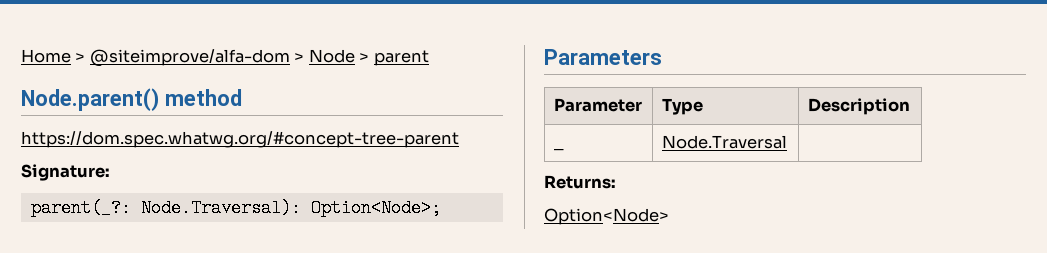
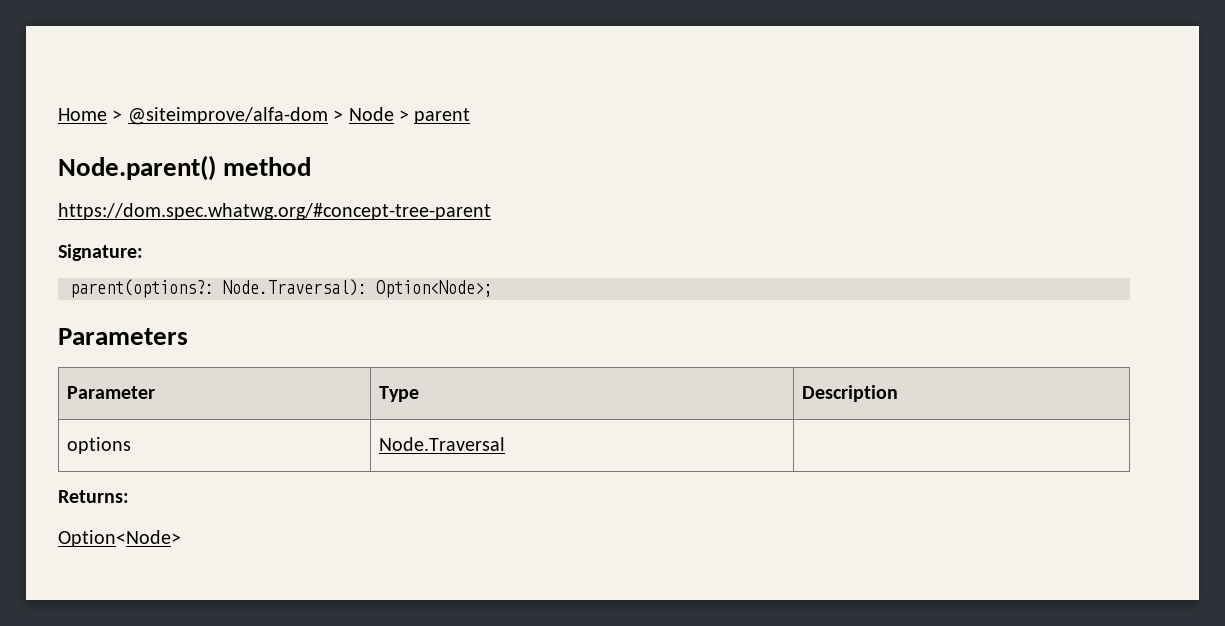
- parent(_?: Node.Traversal): Option<Node>;
+ parent(options?: Node.Traversal): Option<Node>;
- _ | Node.Traversal |
+ options | Node.Traversal |

